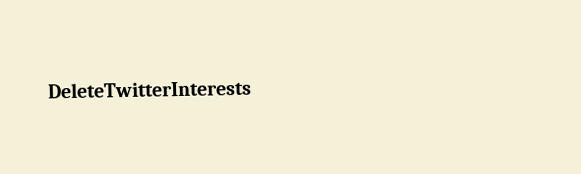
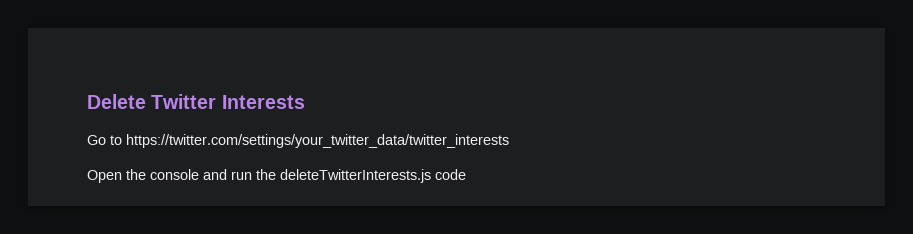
- DeleteTwitterInterests
+ Delete Twitter Interests
+ Go to https://twitter.com/settings/your_twitter_data/twitter_interests
+ Open the console and run the deleteTwitterInterests.js code

